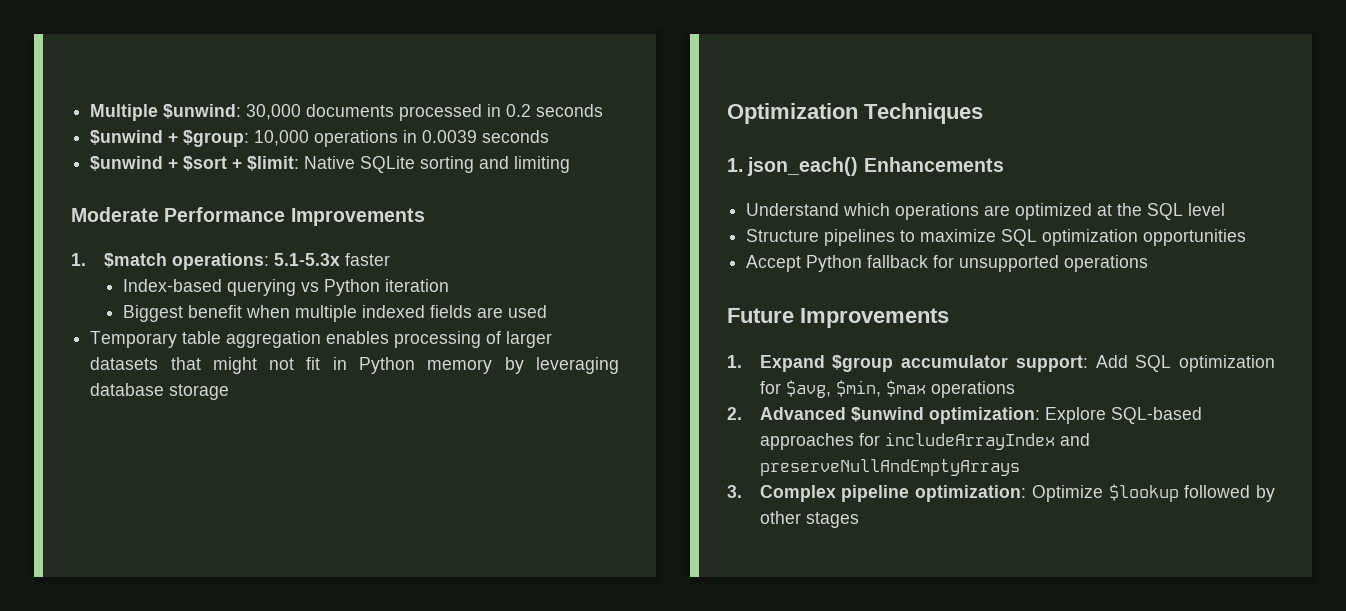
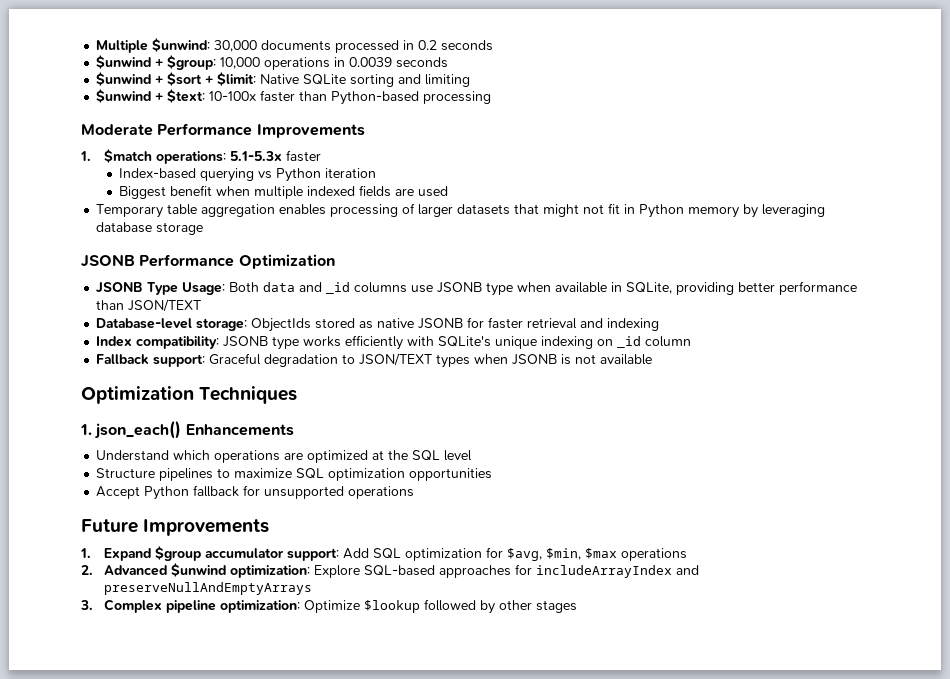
+ $unwind + $text: 10-100x faster than Python-based processing
+ JSONB Performance Optimization
+ JSONB Type Usage: Both data and _id columns use JSONB type when available in SQLite, providing better performance than JSON/TEXT
+ Database-level storage: ObjectIds stored as native JSONB for faster retrieval and indexing
+ Index compatibility: JSONB type works efficiently with SQLite's unique indexing on _id column
+ Fallback support: Graceful degradation to JSON/TEXT types when JSONB is not available

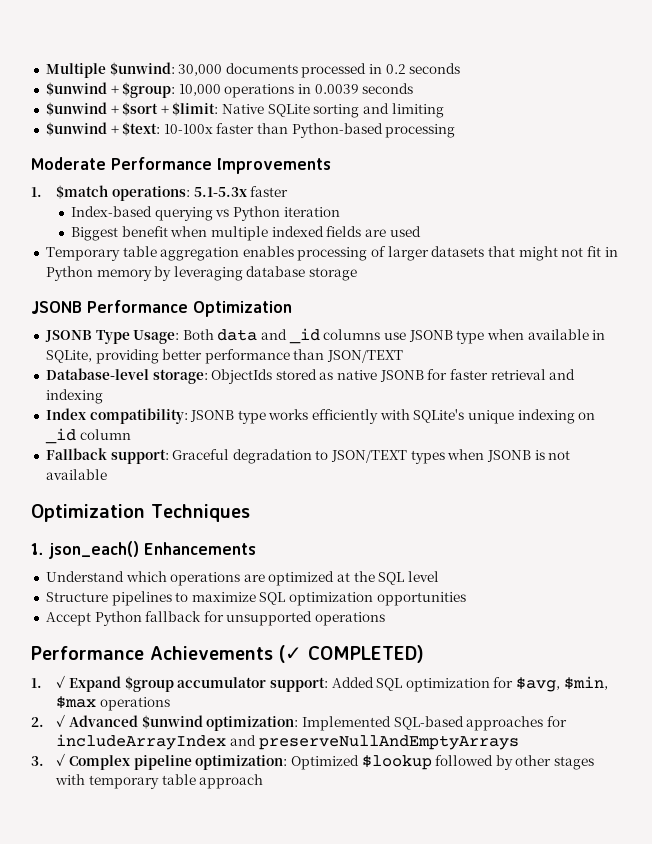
- Future Improvements
- 1. Expand $group accumulator support: Add SQL optimization for $avg, $min, $max operations
+ Performance Achievements (✓ COMPLETED)
+ 1. ✓ Expand $group accumulator support: Added SQL optimization for $avg, $min, $max operations
- 2. Advanced $unwind optimization: Explore SQL-based approaches for includeArrayIndex and preserveNullAndEmptyArrays
+ 2. ✓ Advanced $unwind optimization: Implemented SQL-based approaches for includeArrayIndex and preserveNullAndEmptyArrays
- 3. Complex pipeline optimization: Optimize $lookup followed by other stages
+ 3. ✓ Complex pipeline optimization: Optimized $lookup followed by other stages with temporary table approach

